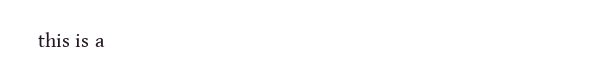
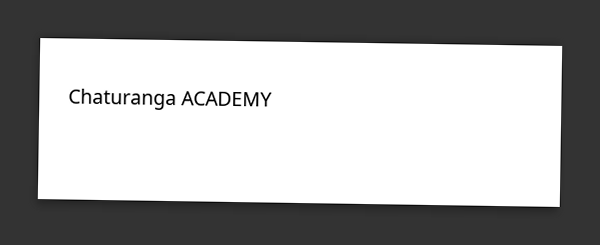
- this is a
+ Chaturanga ACADEMY

